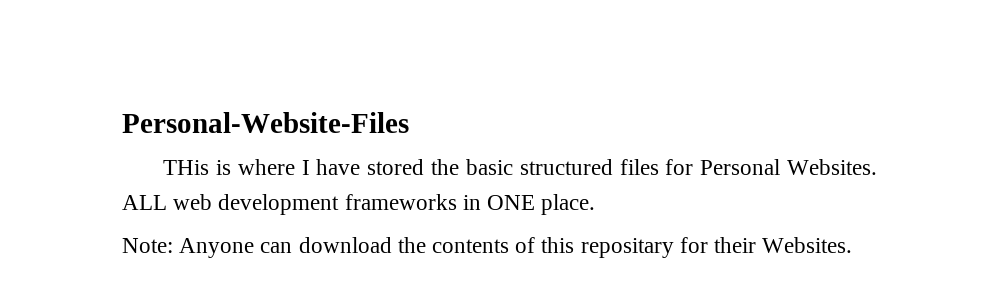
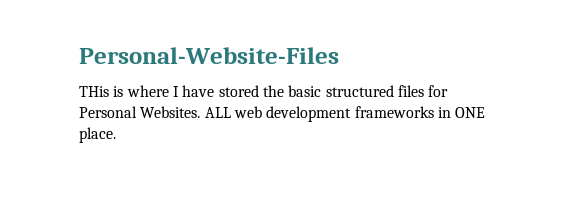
- Note: Anyone can download the contents of this repositary for their Websites.

